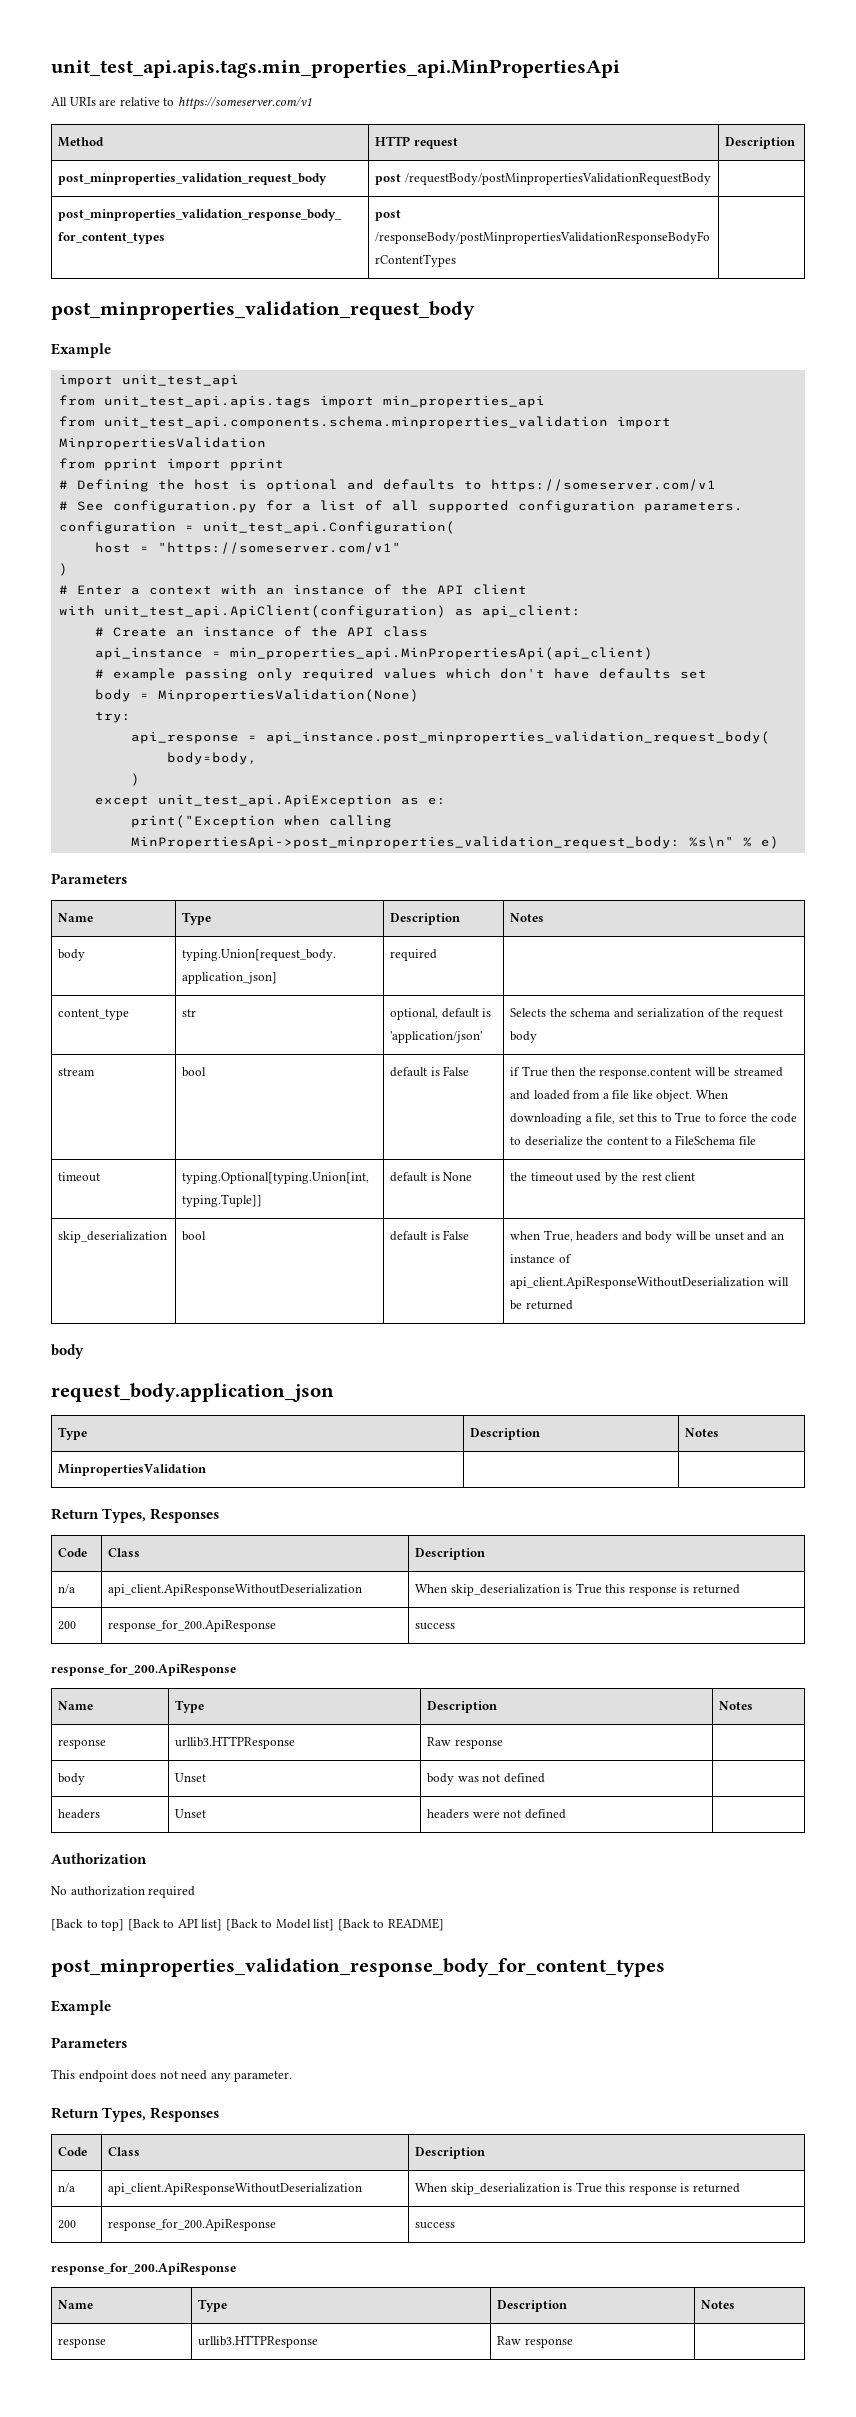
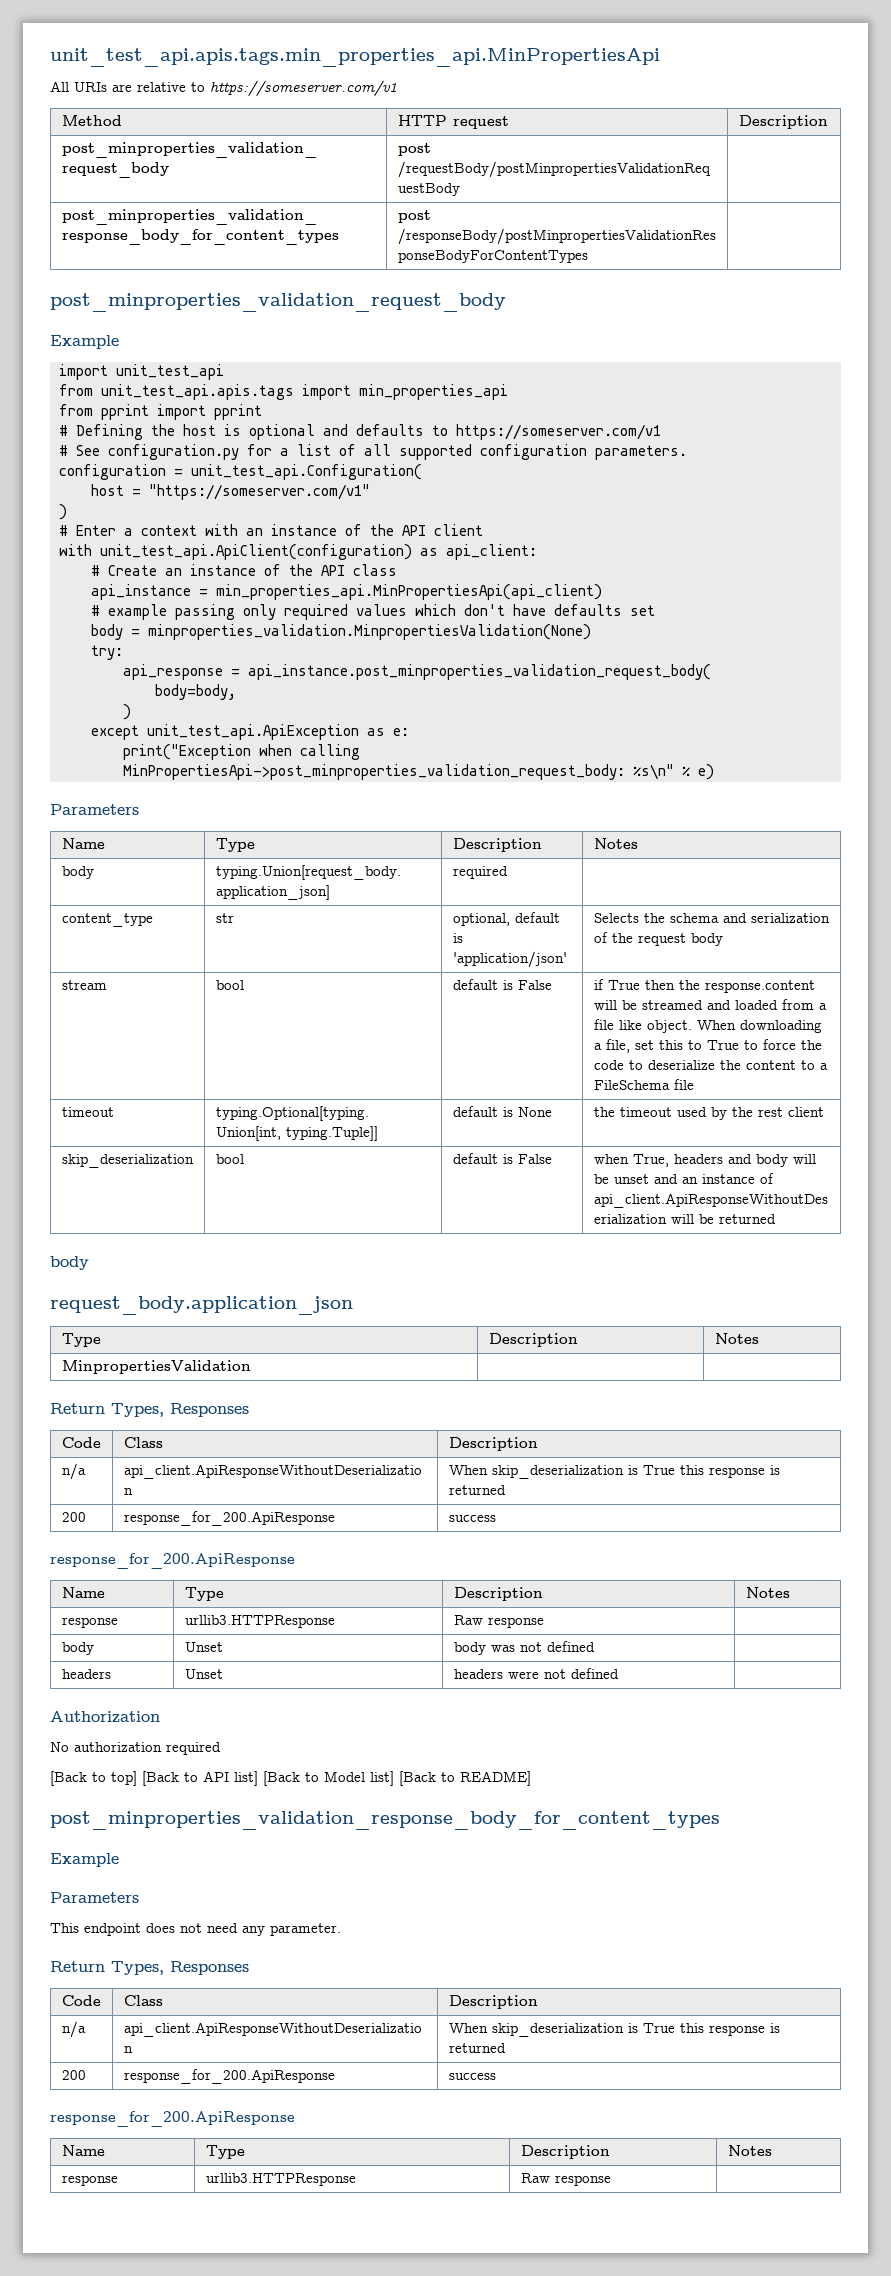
- from unit_test_api.components.schema.minproperties_validation import MinpropertiesValidation
- body = MinpropertiesValidation(None)
+ body = minproperties_validation.MinpropertiesValidation(None)

